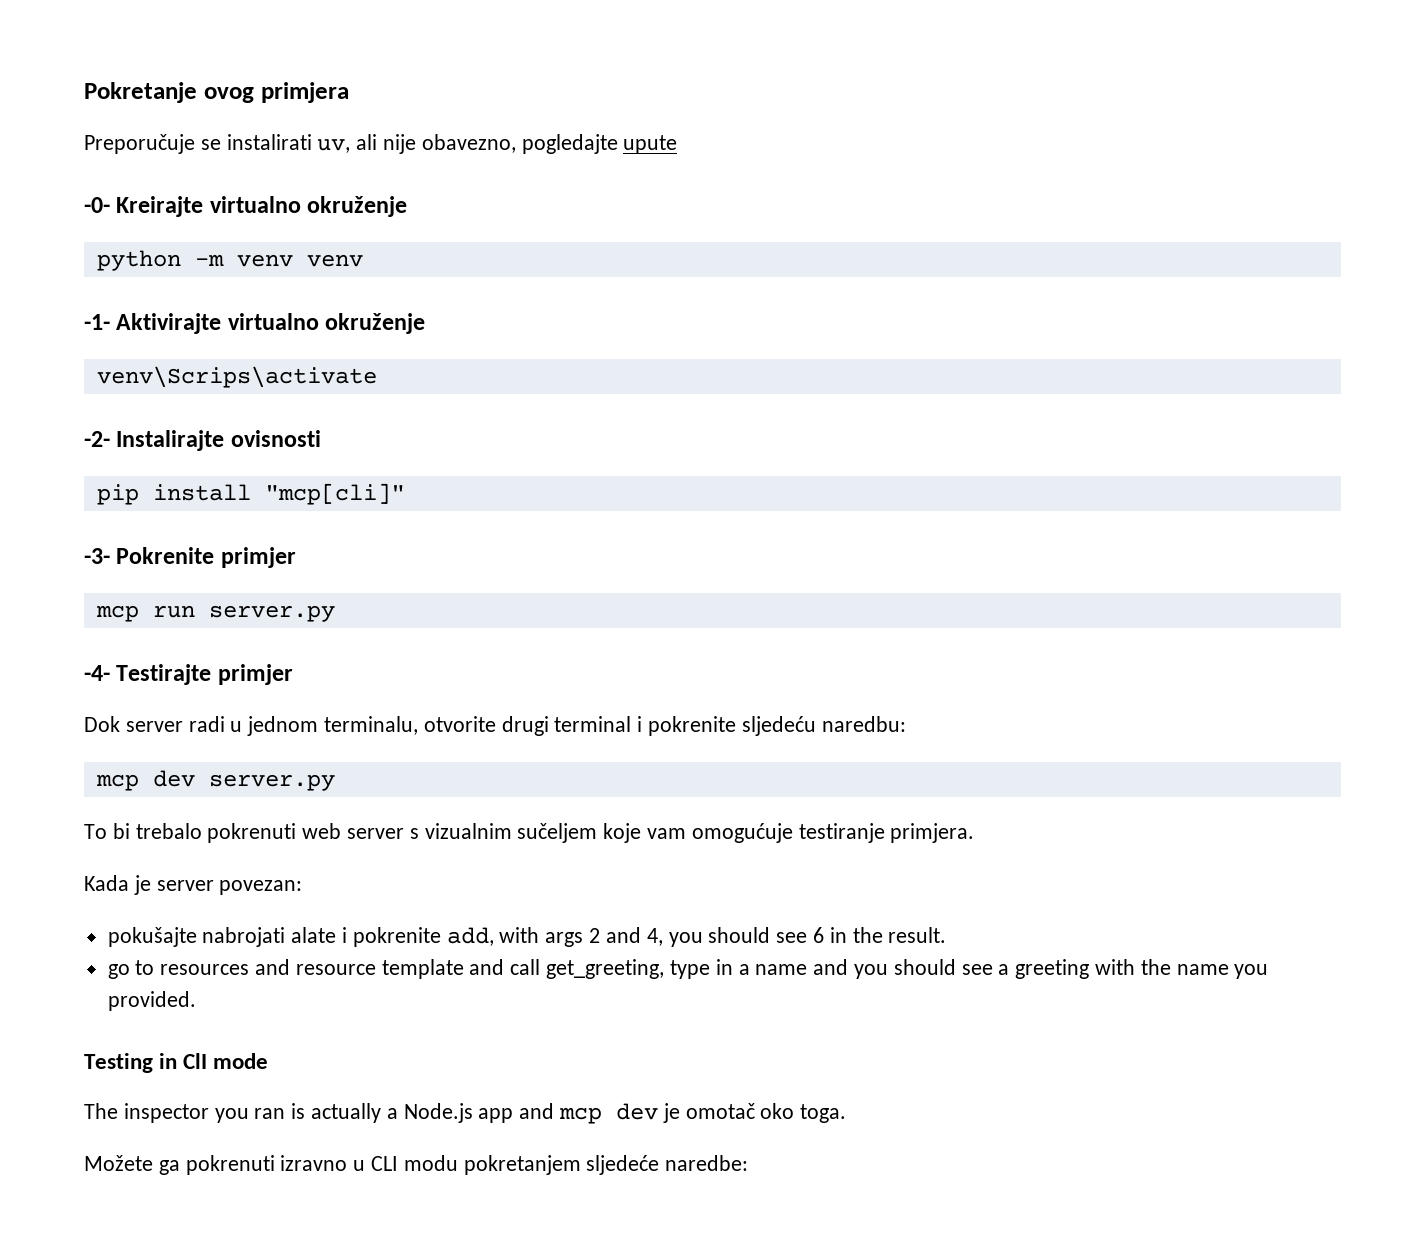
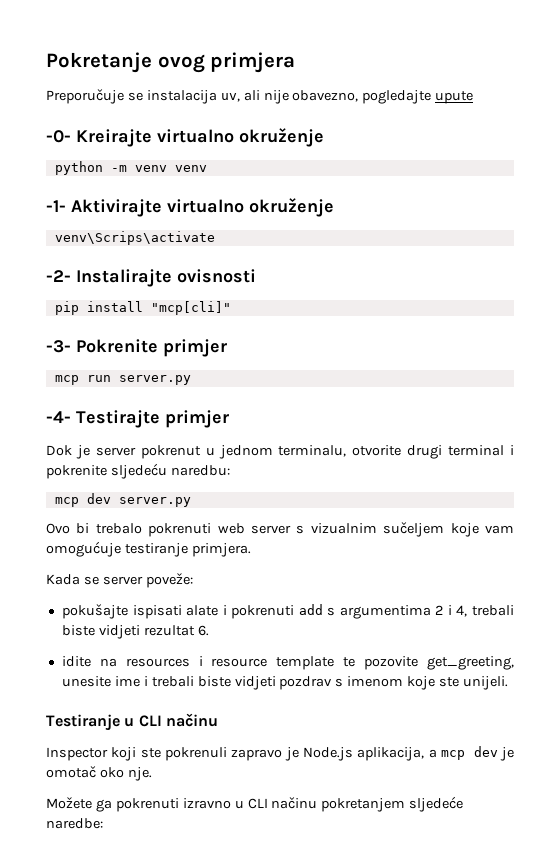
- Preporučuje se instalirati uv, ali nije obavezno, pogledajte upute
+ Preporučuje se instalacija uv, ali nije obavezno, pogledajte upute
- Dok server radi u jednom terminalu, otvorite drugi terminal i pokrenite sljedeću naredbu:
+ Dok je server pokrenut u jednom terminalu, otvorite drugi terminal i pokrenite sljedeću naredbu:
- To bi trebalo pokrenuti web server s vizualnim sučeljem koje vam omogućuje testiranje primjera.
+ Ovo bi trebalo pokrenuti web server s vizualnim sučeljem koje vam omogućuje testiranje primjera.
- Kada je server povezan:
+ Kada se server poveže:
- pokušajte nabrojati alate i pokrenite add, with args 2 and 4, you should see 6 in the result.
- go to resources and resource template and call get_greeting, type in a name and you should see a greeting with the name you provided.
- Testing in ClI mode
- The inspector you ran is actually a Node.js app and mcp dev je omotač oko toga.
+ pokušajte ispisati alate i pokrenuti add s argumentima 2 i 4, trebali biste vidjeti rezultat 6.
+ idite na resources i resource template te pozovite get_greeting, unesite ime i trebali biste vidjeti pozdrav s imenom koje ste unijeli.
+ Testiranje u CLI načinu
+ Inspector koji ste pokrenuli zapravo je Node.js aplikacija, a mcp dev je omotač oko nje.
- Možete ga pokrenuti izravno u CLI modu pokretanjem sljedeće naredbe:
+ Možete ga pokrenuti izravno u CLI načinu pokretanjem sljedeće naredbe:

